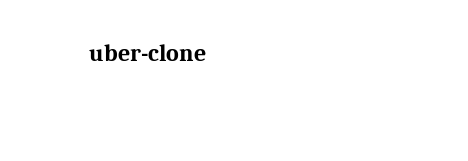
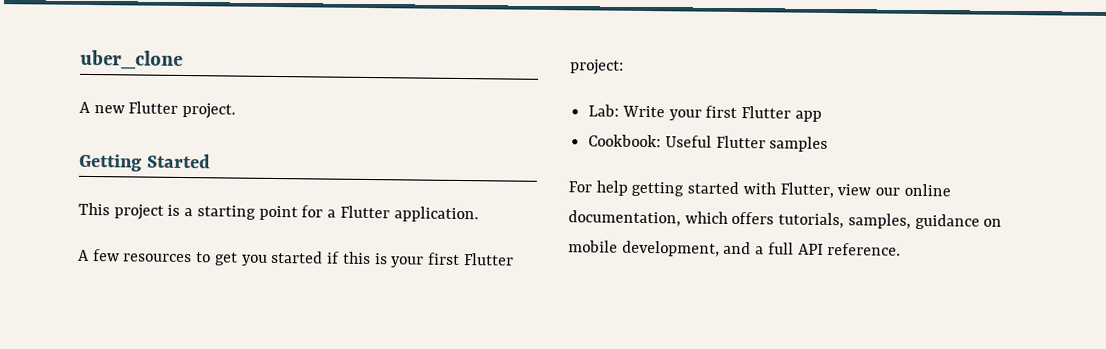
- uber-clone
+ uber_clone
+ A new Flutter project.
+ Getting Started
+ This project is a starting point for a Flutter application.
+ A few resources to get you started if this is your first Flutter project:
+ Lab: Write your first Flutter app
+ Cookbook: Useful Flutter samples
+ For help getting started with Flutter, view our online documentation, which offers tutorials, samples, guidance on mobile development, and a full API reference.

